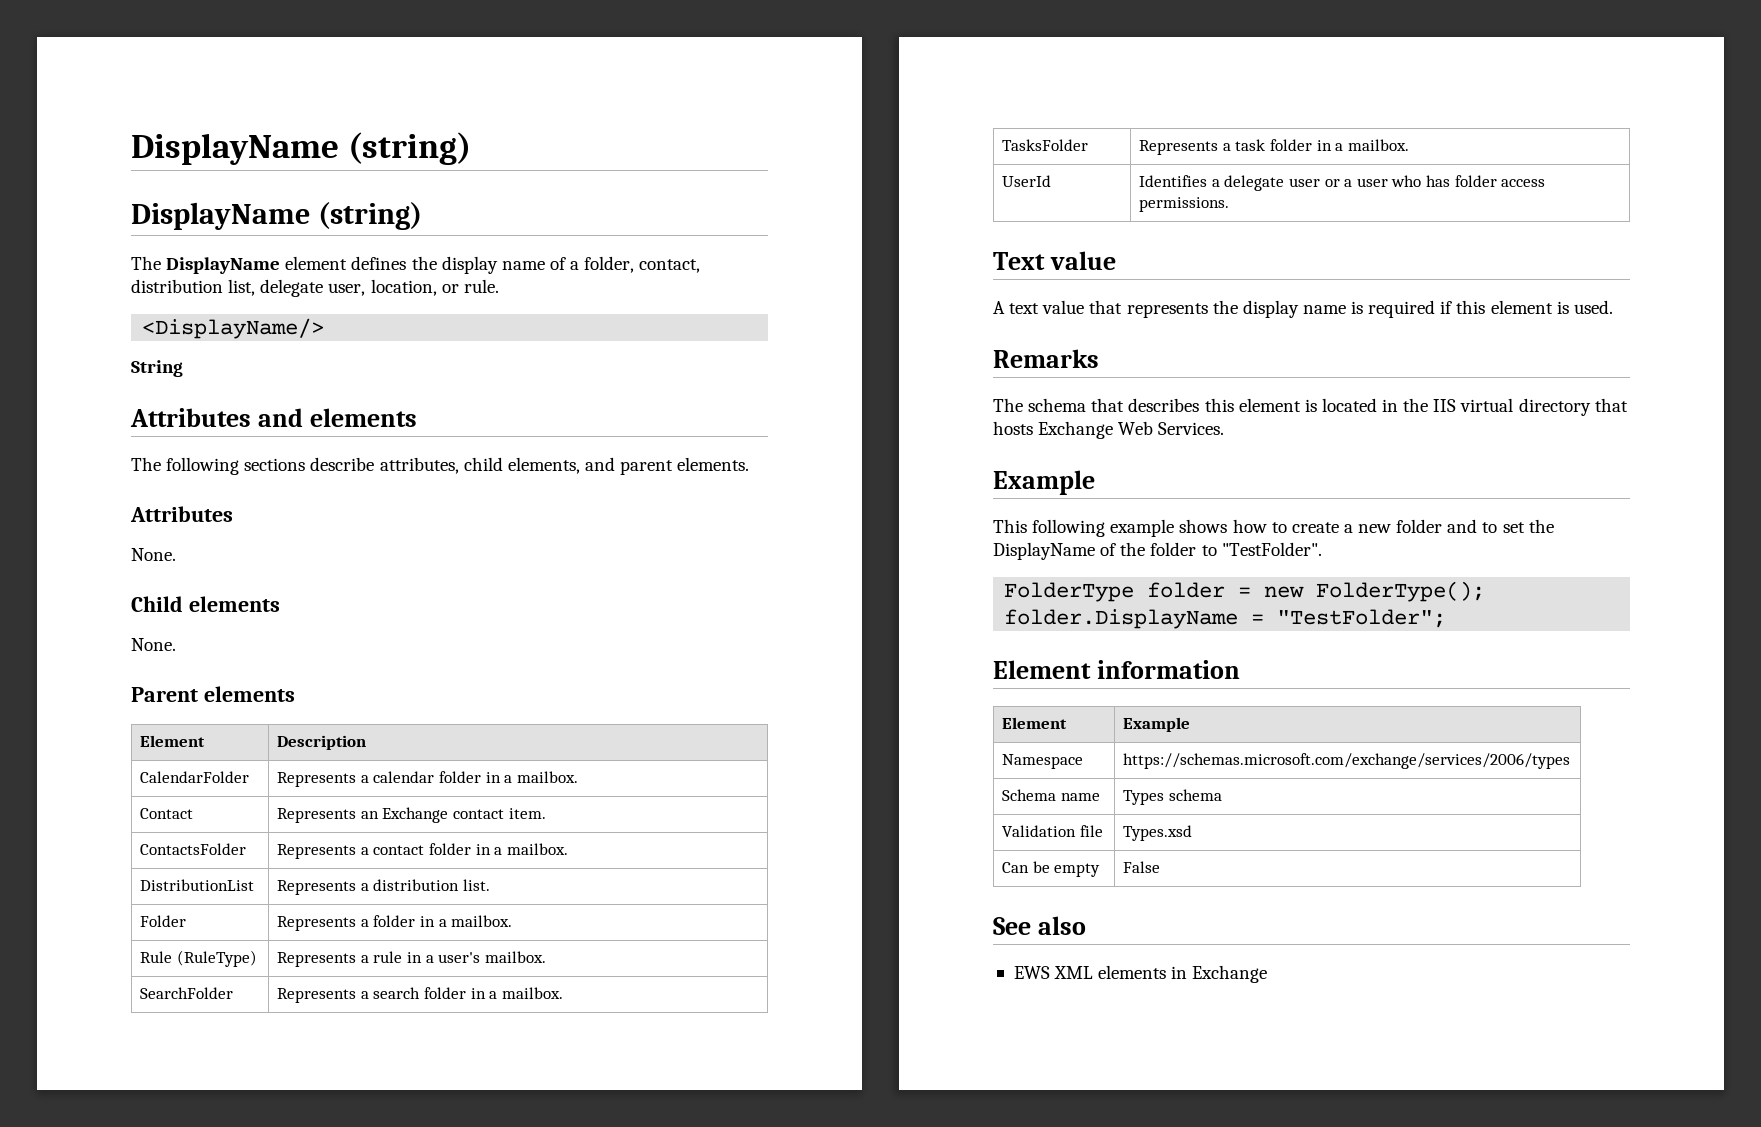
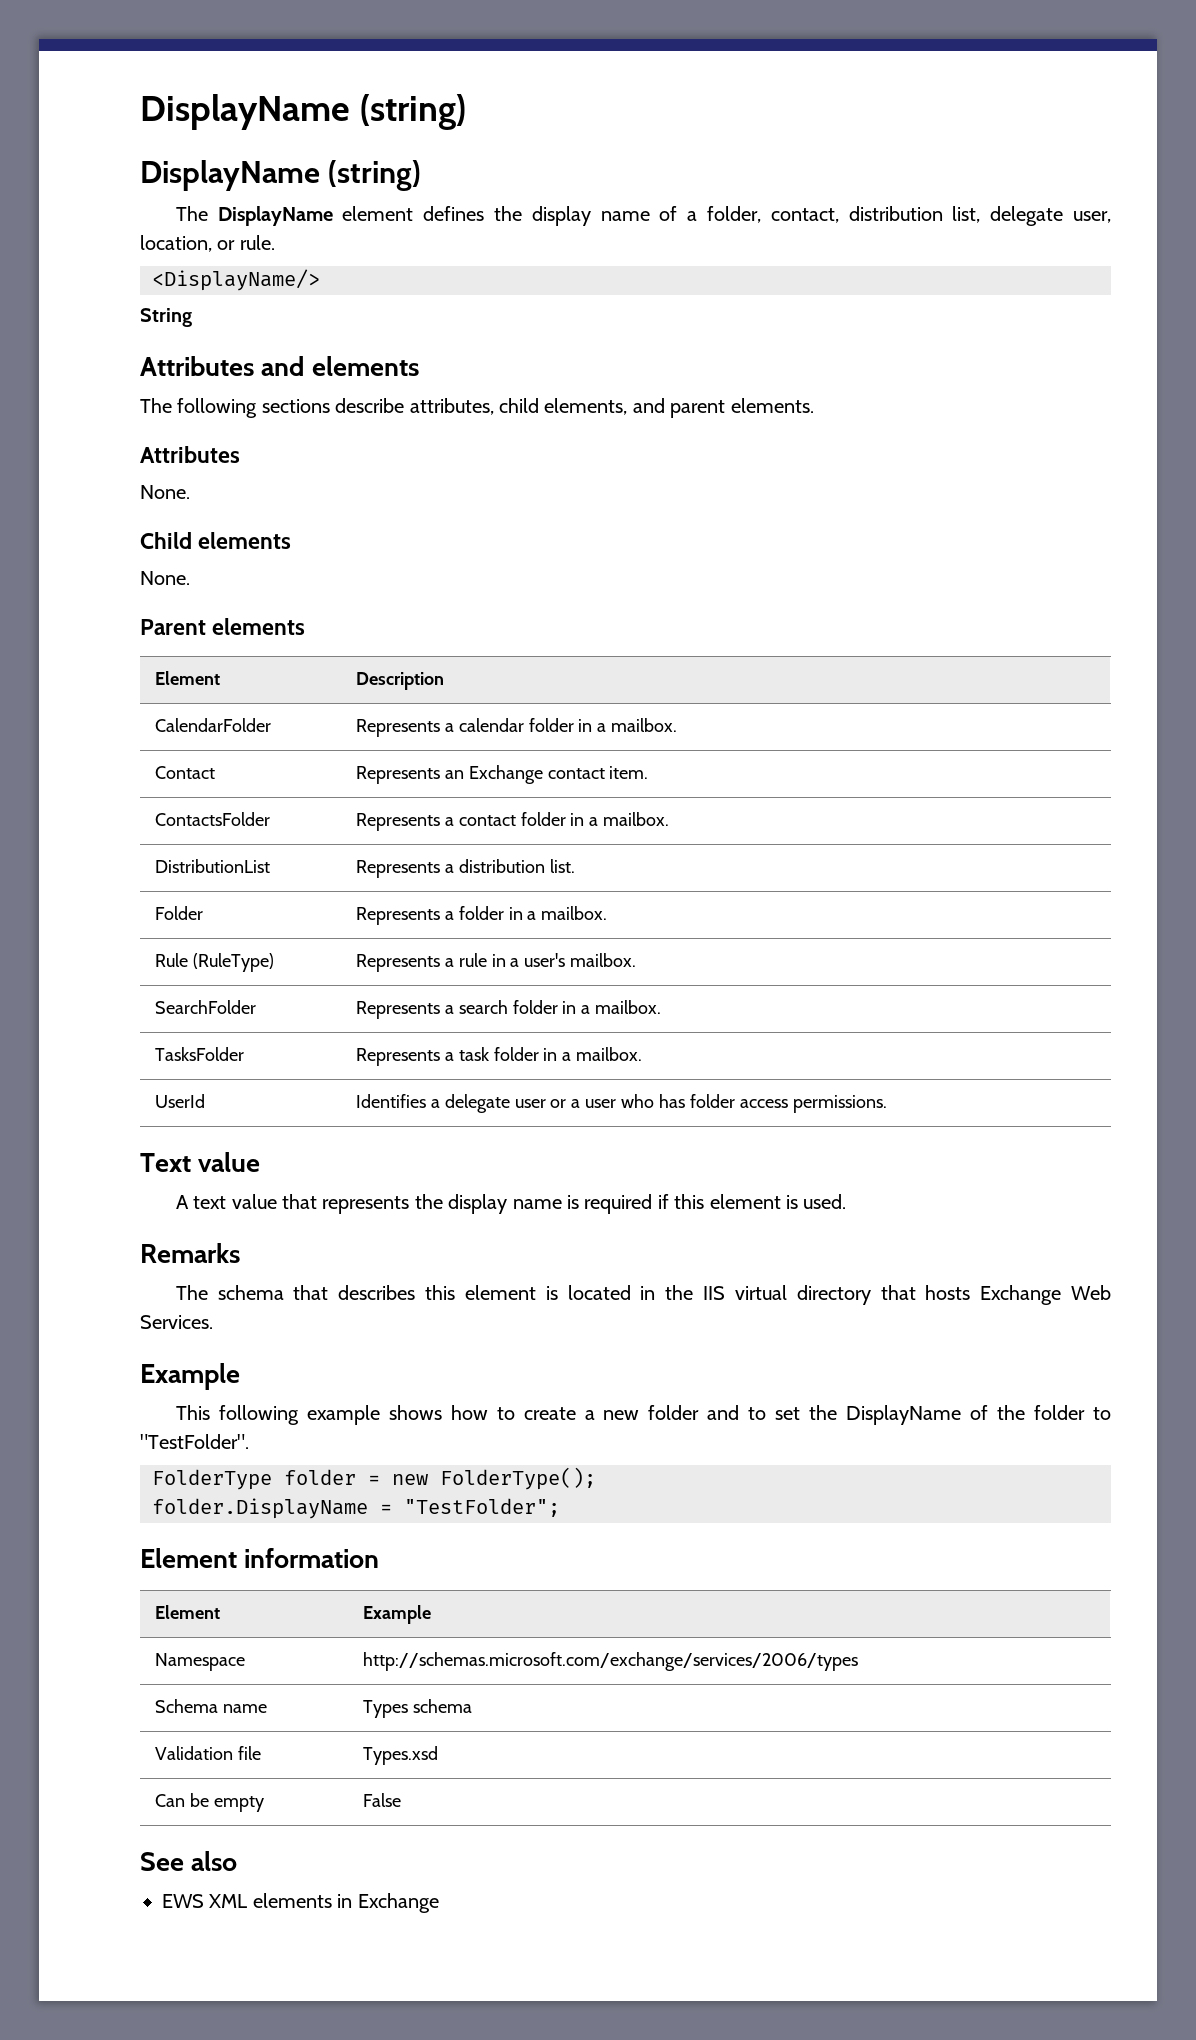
- Namespace | https://schemas.microsoft.com/exchange/services/2006/types
+ Namespace | http://schemas.microsoft.com/exchange/services/2006/types

